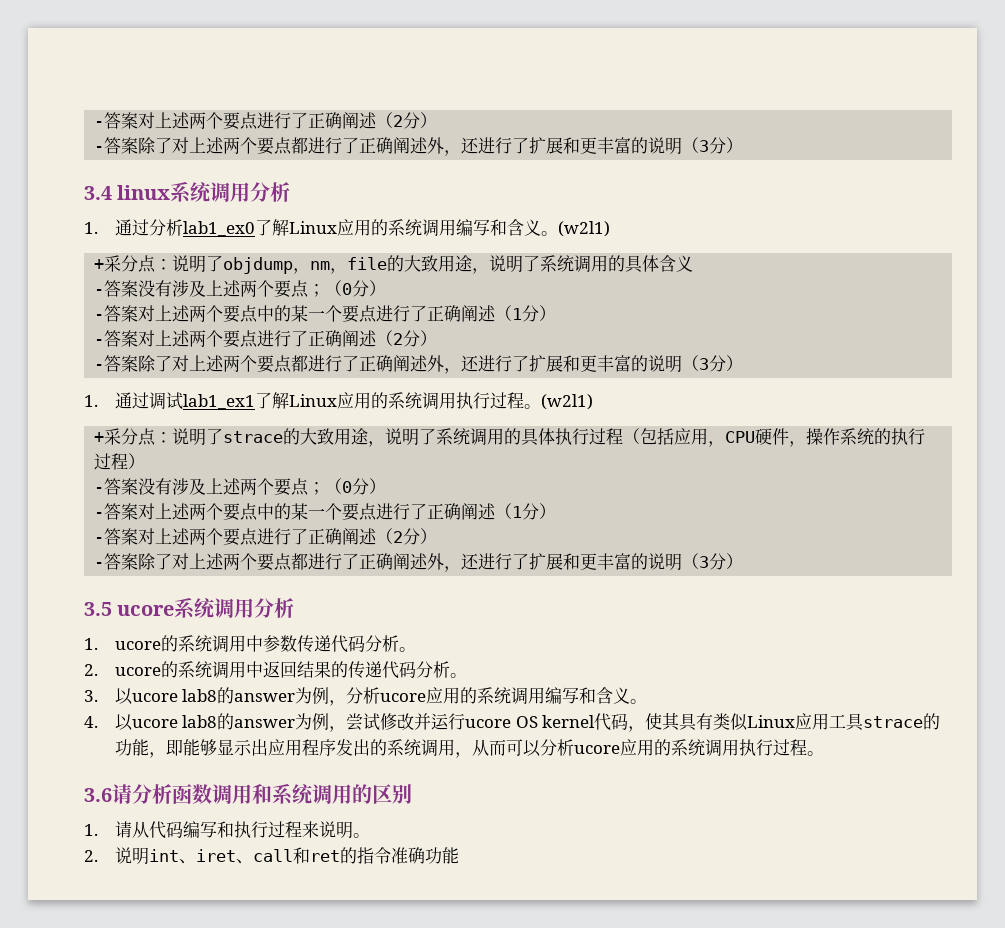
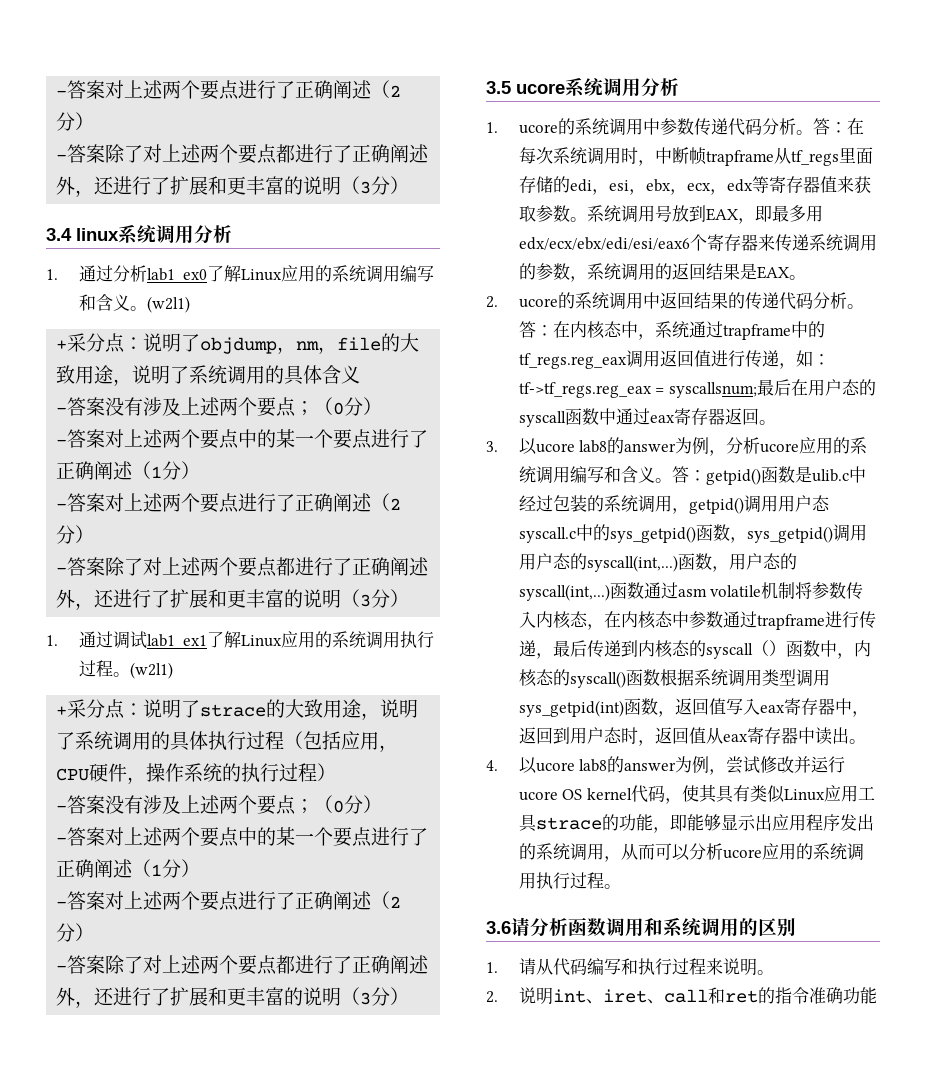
+ 答：在每次系统调用时，中断帧trapframe从tf_regs里面存储的edi，esi，ebx，ecx，edx等寄存器值来获取参数。系统调用号放到EAX，即最多用edx/ecx/ebx/edi/esi/eax6个寄存器来传递系统调用的参数，系统调用的返回结果是EAX。
+ 答：在内核态中，系统通过trapframe中的tf_regs.reg_eax调用返回值进行传递，如：tf->tf_regs.reg_eax = syscallsnum;最后在用户态的syscall函数中通过eax寄存器返回。
+ 答：getpid()函数是ulib.c中经过包装的系统调用，getpid()调用用户态syscall.c中的sys_getpid()函数，sys_getpid()调用用户态的syscall(int,...)函数，用户态的syscall(int,...)函数通过asm volatile机制将参数传入内核态，在内核态中参数通过trapframe进行传递，最后传递到内核态的syscall（）函数中，内核态的syscall()函数根据系统调用类型调用sys_getpid(int)函数，返回值写入eax寄存器中，返回到用户态时，返回值从eax寄存器中读出。

